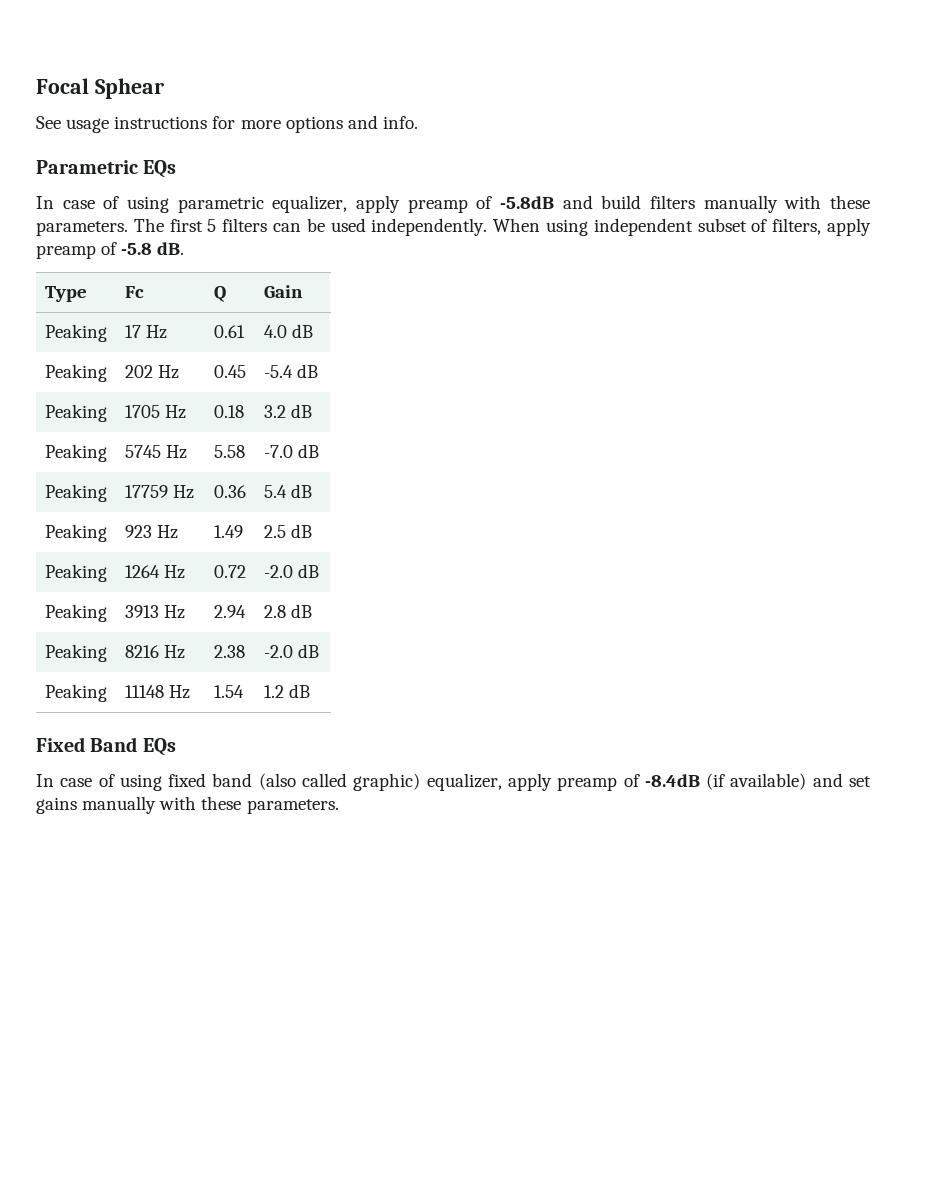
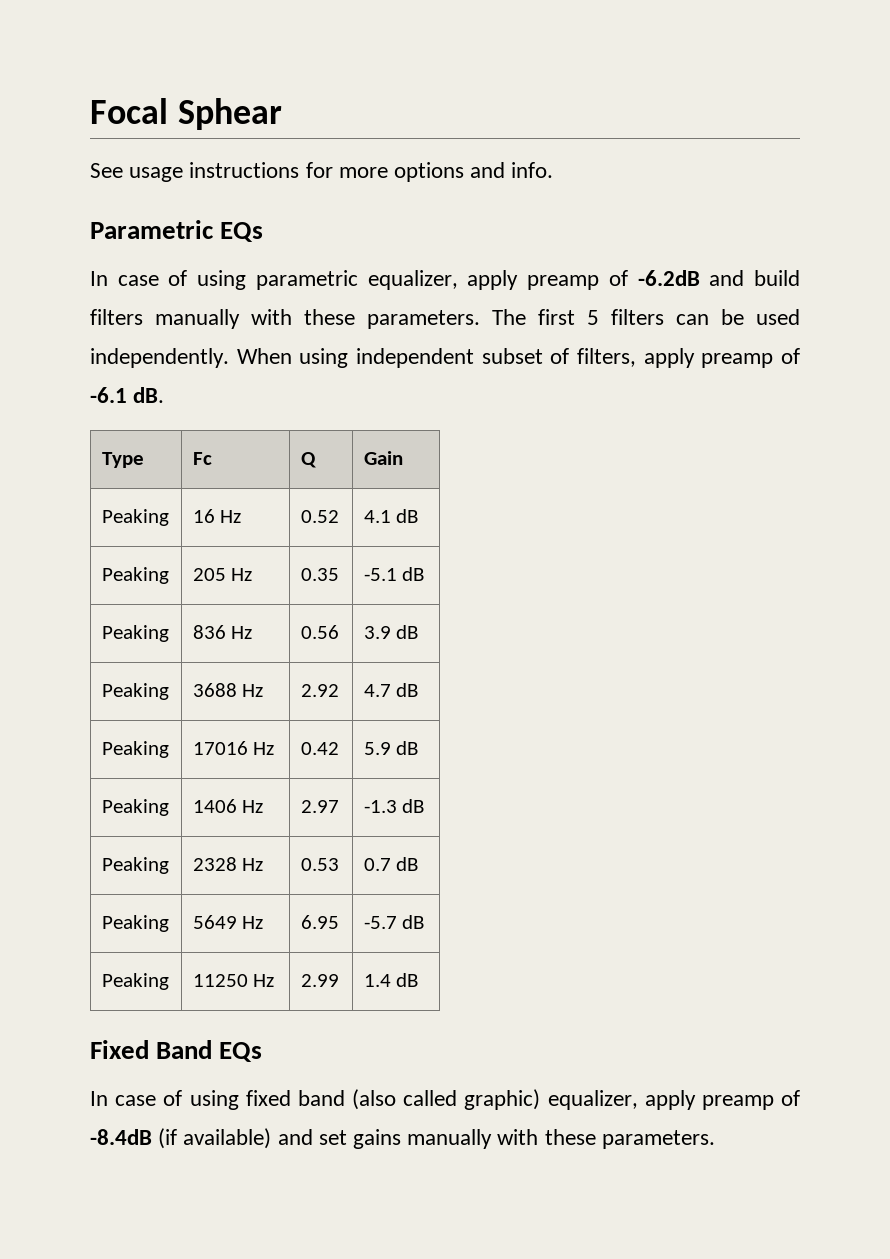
- In case of using parametric equalizer, apply preamp of -5.8dB and build filters manually with these parameters.
+ In case of using parametric equalizer, apply preamp of -6.2dB and build filters manually with these parameters.
- When using independent subset of filters, apply preamp of -5.8 dB.
+ When using independent subset of filters, apply preamp of -6.1 dB.
- Peaking | 17 Hz | 0.61 | 4.0 dB
- Peaking | 202 Hz | 0.45 | -5.4 dB
- Peaking | 1705 Hz | 0.18 | 3.2 dB
- Peaking | 5745 Hz | 5.58 | -7.0 dB
- Peaking | 17759 Hz | 0.36 | 5.4 dB
- Peaking | 923 Hz | 1.49 | 2.5 dB
- Peaking | 1264 Hz | 0.72 | -2.0 dB
- Peaking | 3913 Hz | 2.94 | 2.8 dB
- Peaking | 8216 Hz | 2.38 | -2.0 dB
- Peaking | 11148 Hz | 1.54 | 1.2 dB
+ Peaking | 16 Hz | 0.52 | 4.1 dB
+ Peaking | 205 Hz | 0.35 | -5.1 dB
+ Peaking | 836 Hz | 0.56 | 3.9 dB
+ Peaking | 3688 Hz | 2.92 | 4.7 dB
+ Peaking | 17016 Hz | 0.42 | 5.9 dB
+ Peaking | 1406 Hz | 2.97 | -1.3 dB
+ Peaking | 2328 Hz | 0.53 | 0.7 dB
+ Peaking | 5649 Hz | 6.95 | -5.7 dB
+ Peaking | 11250 Hz | 2.99 | 1.4 dB

